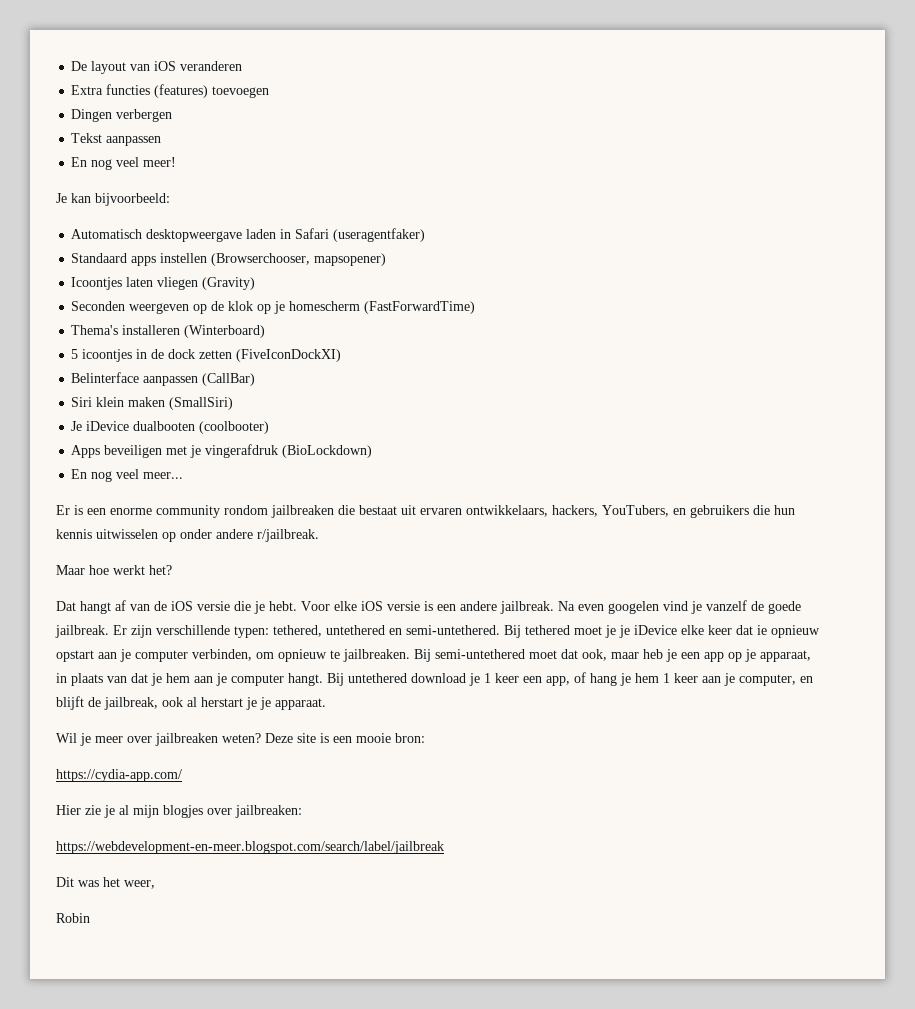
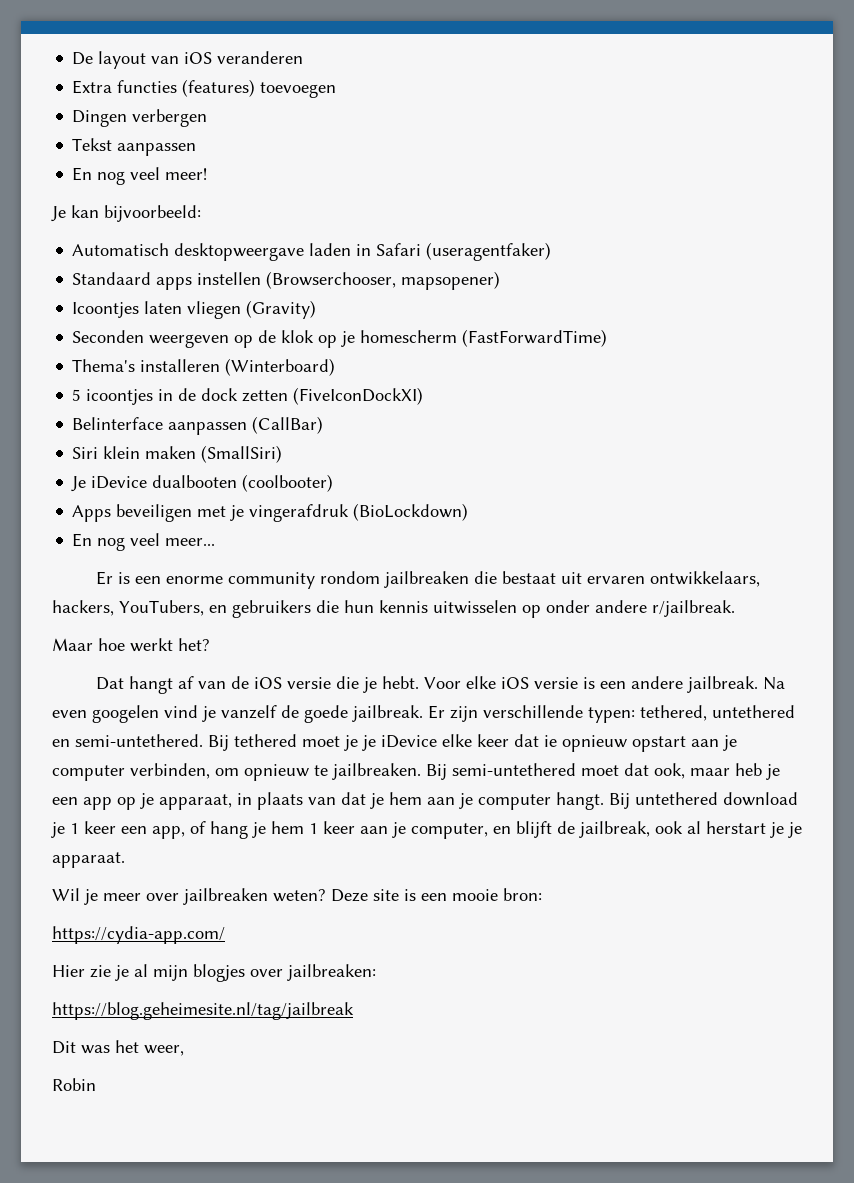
- https://webdevelopment-en-meer.blogspot.com/search/label/jailbreak
+ https://blog.geheimesite.nl/tag/jailbreak

